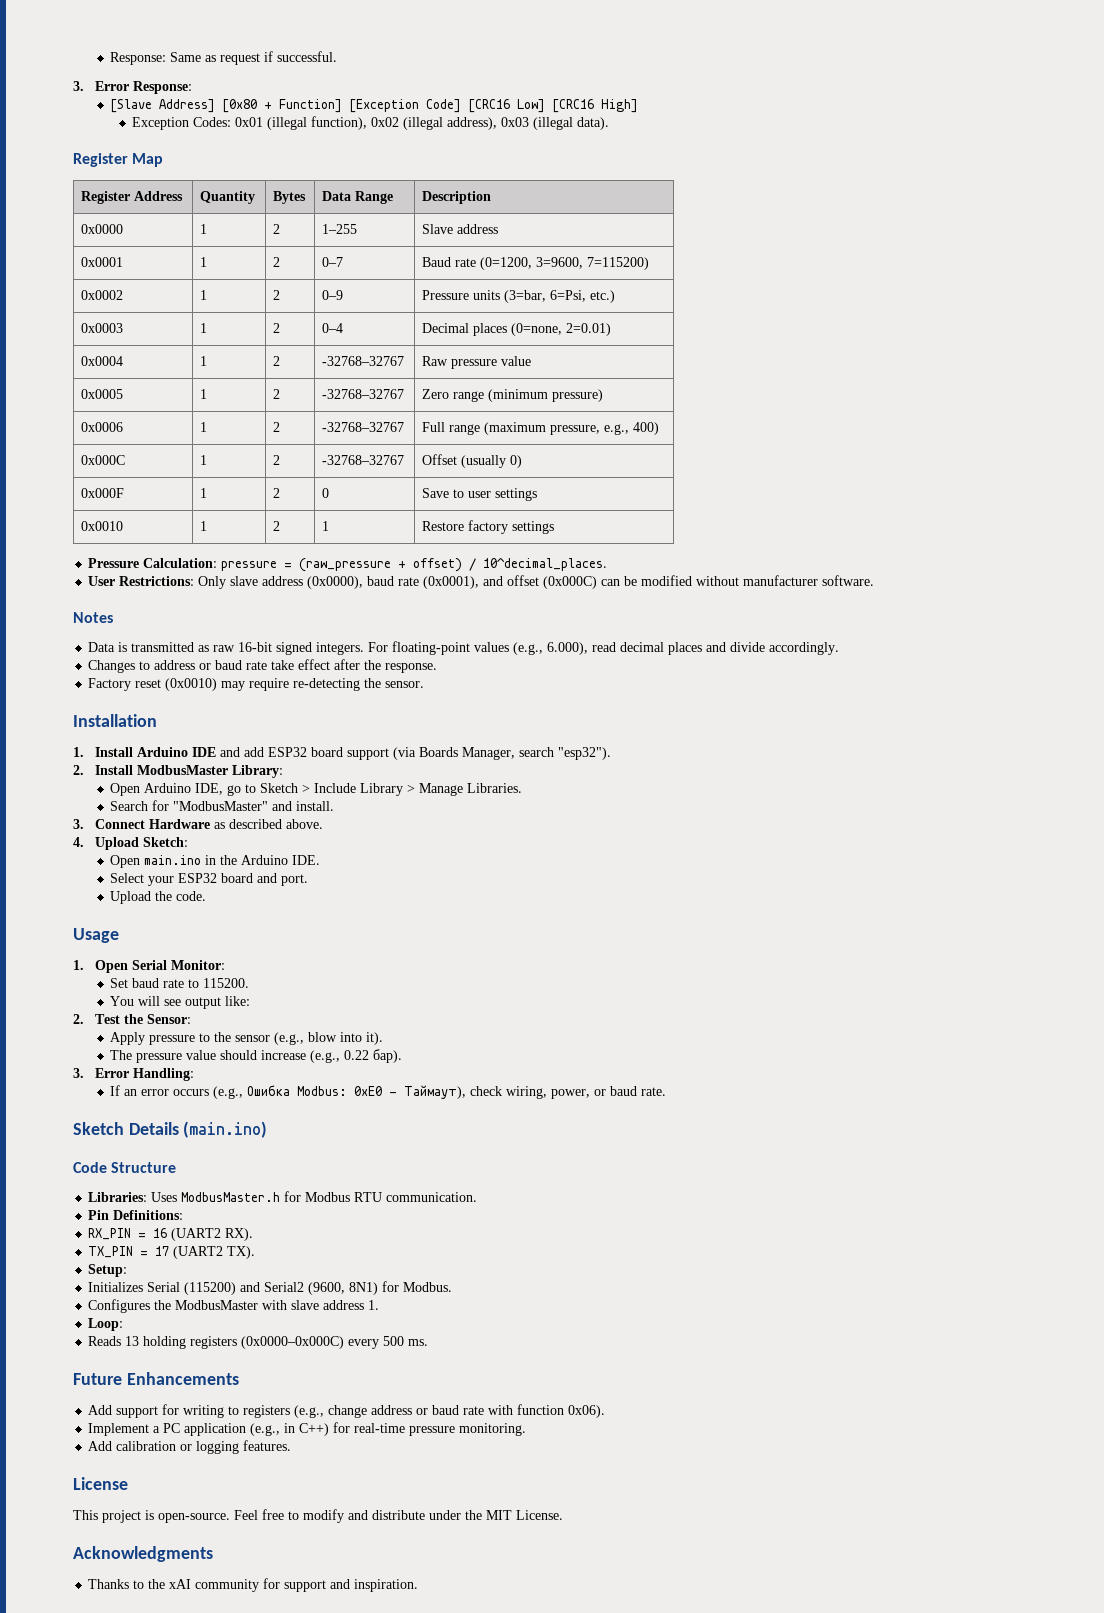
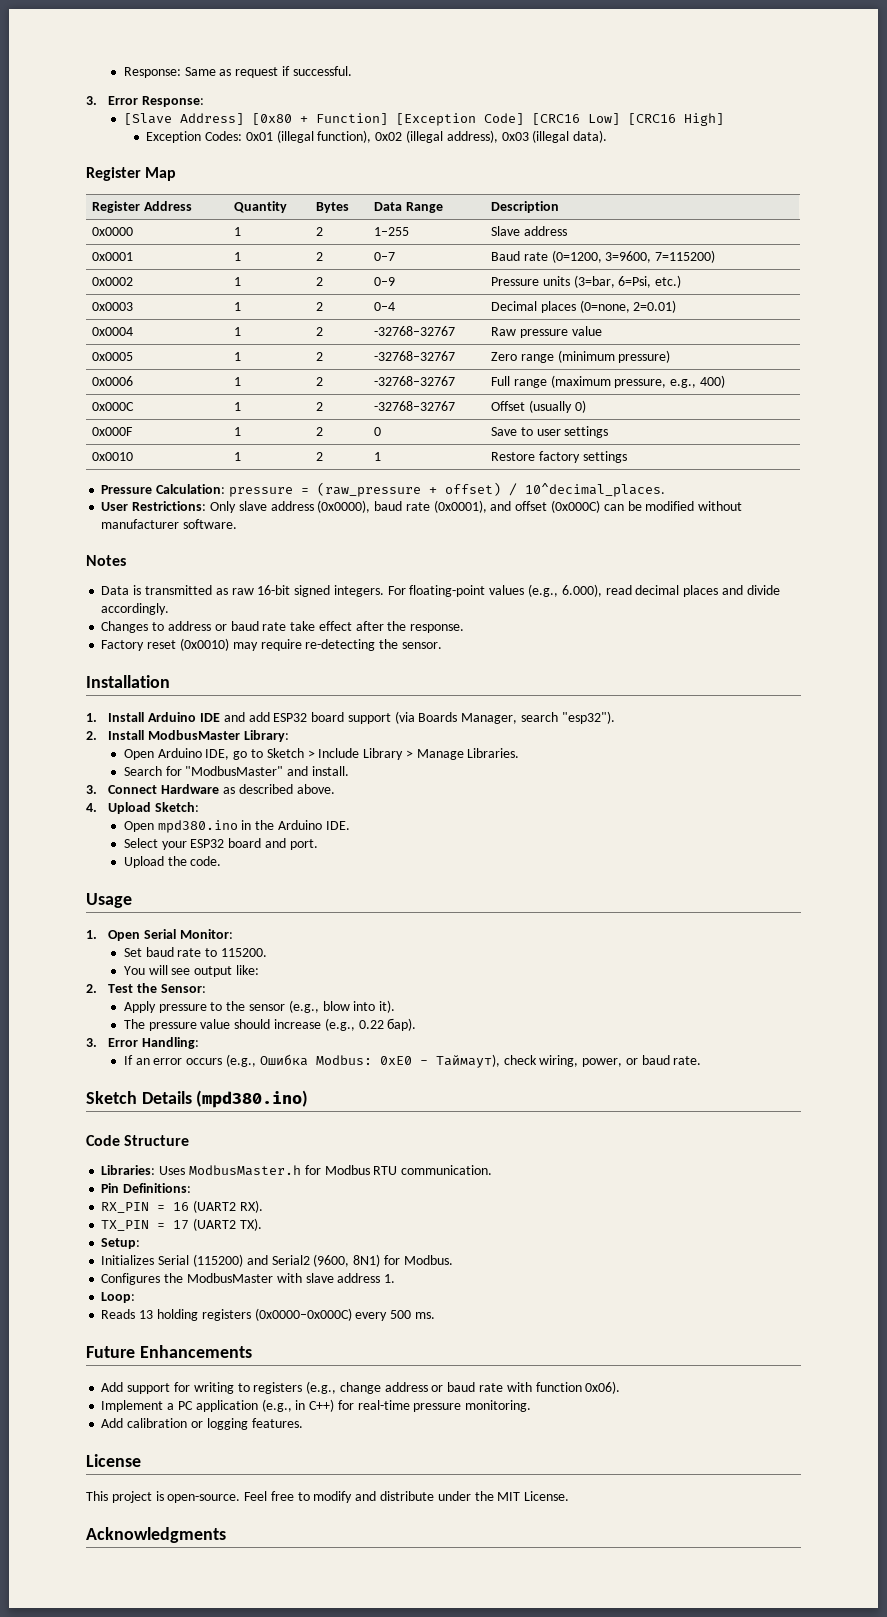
- Open main.ino in the Arduino IDE.
+ Open mpd380.ino in the Arduino IDE.
- Sketch Details (main.ino)
+ Sketch Details (mpd380.ino)
- Thanks to the xAI community for support and inspiration.

